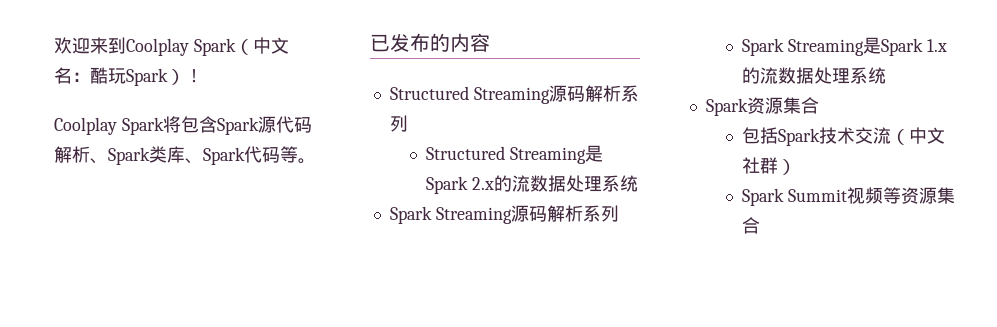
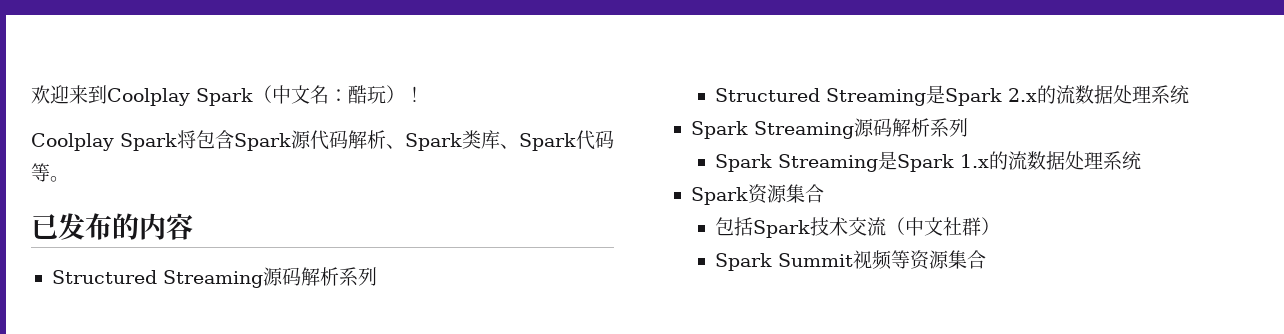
- 欢迎来到Coolplay Spark（中文名：酷玩Spark）！
+ 欢迎来到Coolplay Spark（中文名：酷玩）！

